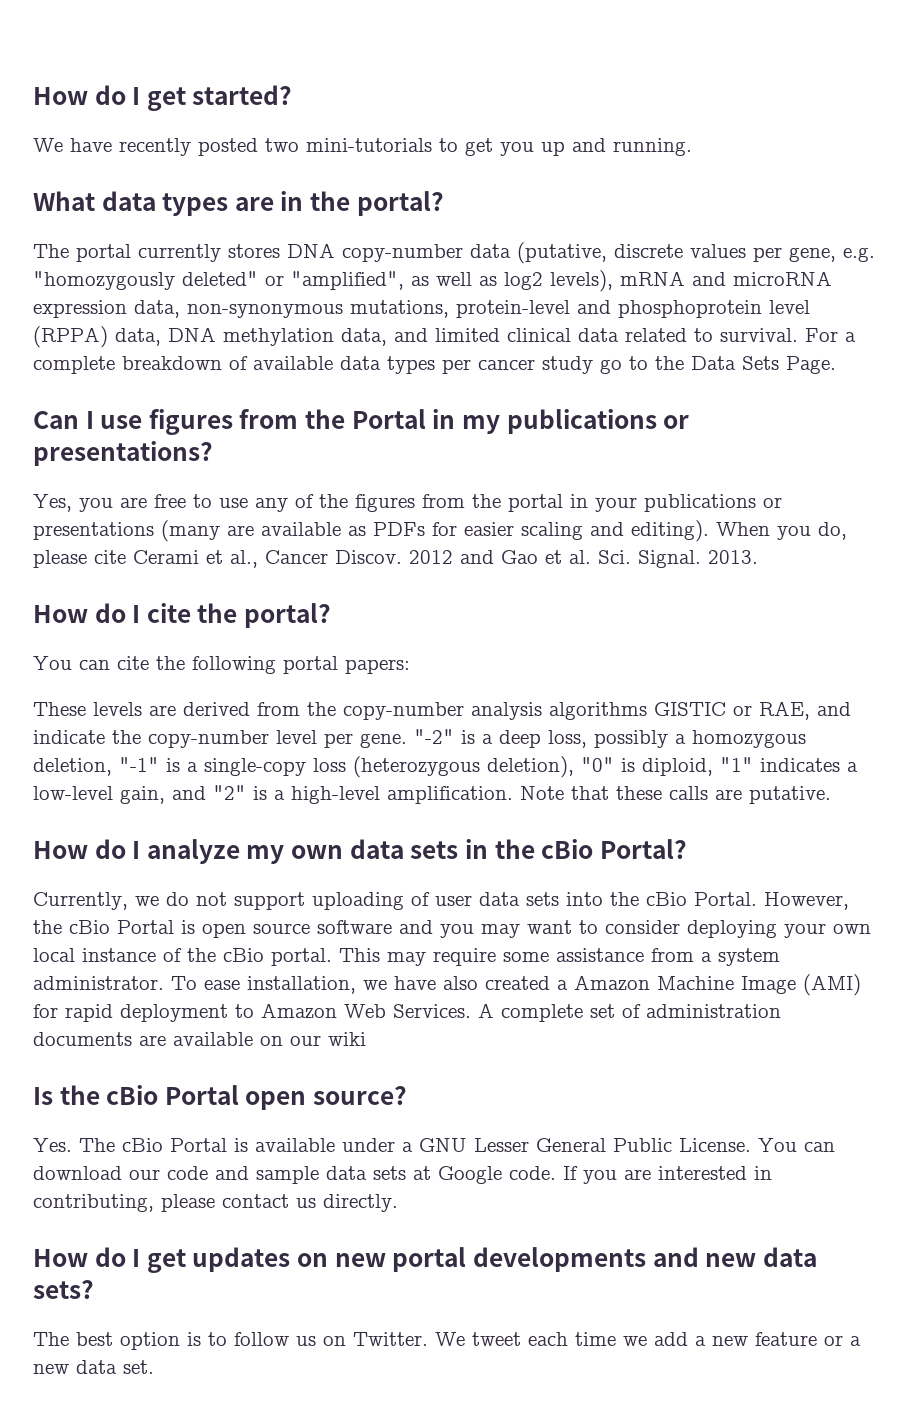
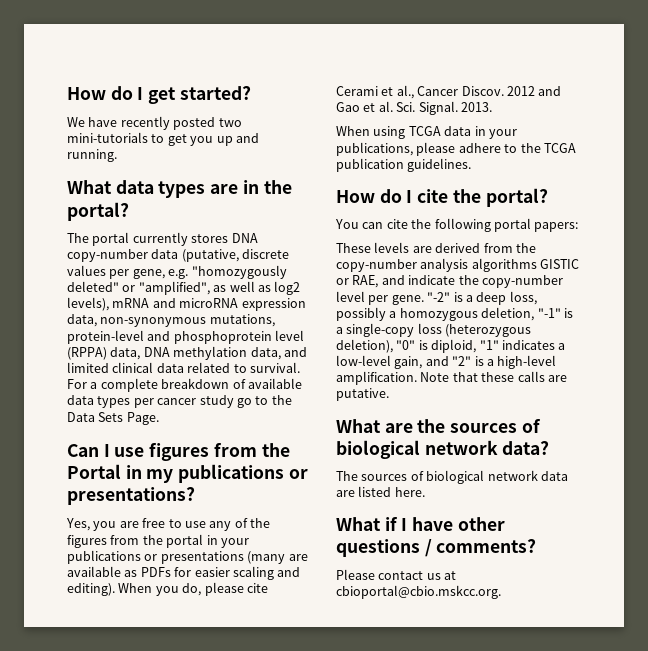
+ When using TCGA data in your publications, please adhere to the TCGA publication guidelines.
- How do I analyze my own data sets in the cBio Portal?
- Currently, we do not support uploading of user data sets into the cBio Portal. However, the cBio Portal is open source software and you may want to consider deploying your own local instance of the cBio portal. This may require some assistance from a system administrator. To ease installation, we have also created a Amazon Machine Image (AMI) for rapid deployment to Amazon Web Services. A complete set of administration documents are available on our wiki
- Is the cBio Portal open source?
- Yes. The cBio Portal is available under a GNU Lesser General Public License. You can download our code and sample data sets at Google code. If you are interested in contributing, please contact us directly.
- How do I get updates on new portal developments and new data sets?
- The best option is to follow us on Twitter. We tweet each time we add a new feature or a new data set.
+ What are the sources of biological network data?
+ The sources of biological network data are listed here.
+ What if I have other questions / comments?
+ Please contact us at cbioportal@cbio.mskcc.org.

